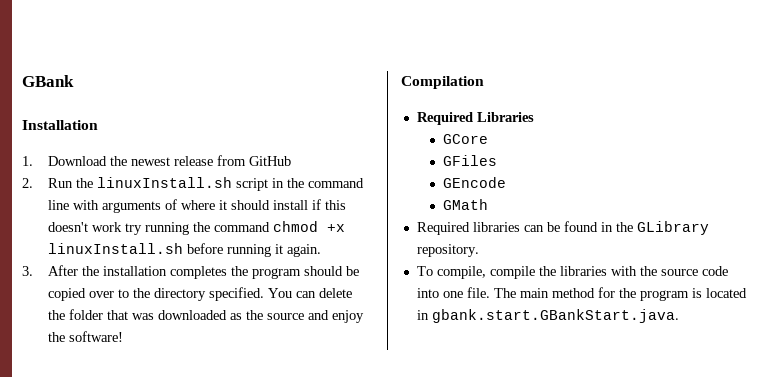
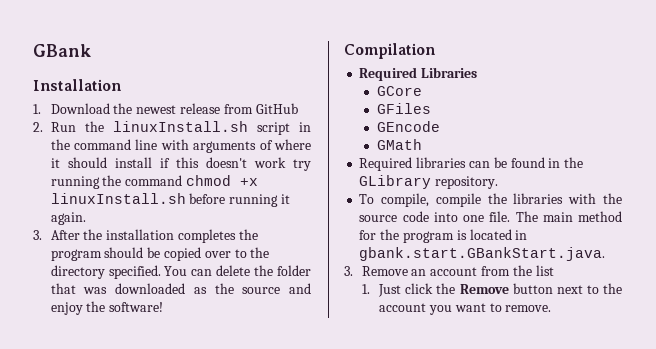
+ 3. Remove an account from the list
+ 1. Just click the Remove button next to the account you want to remove.

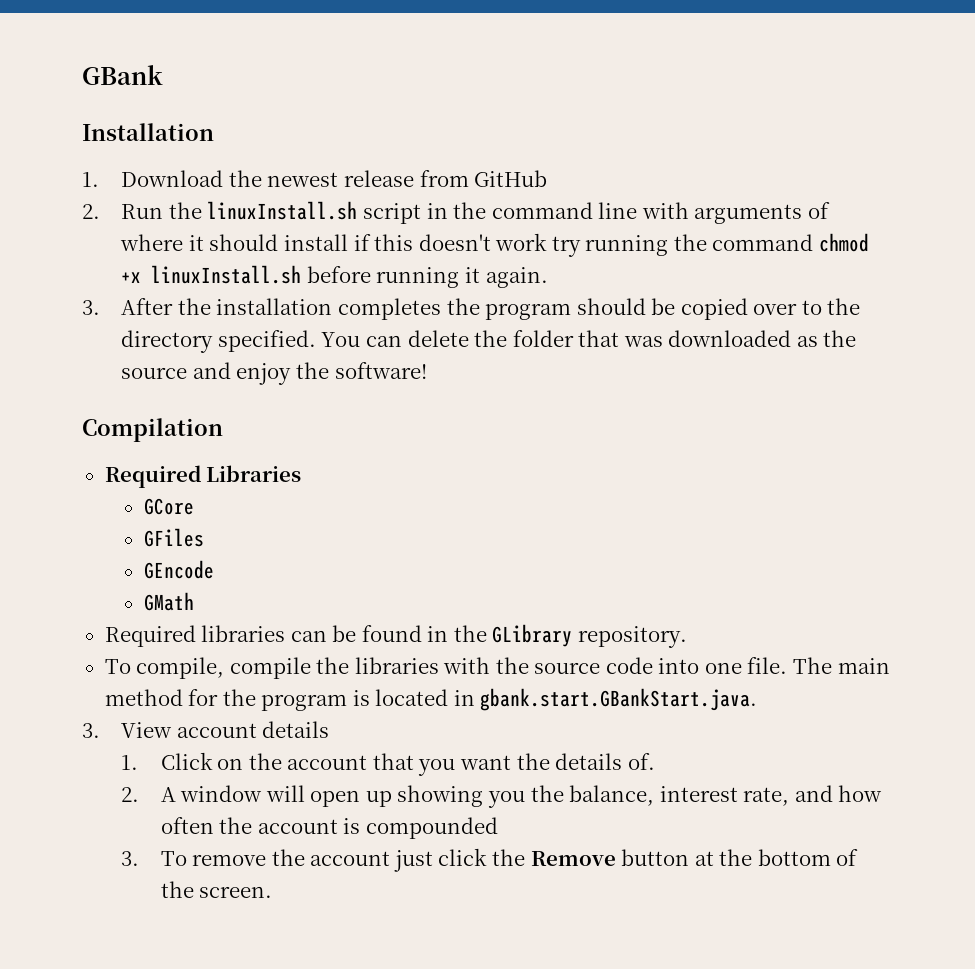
- 3. Remove an account from the list
- 1. Just click the Remove button next to the account you want to remove.
+ 3. View account details
+ 1. Click on the account that you want the details of.
+ 2. A window will open up showing you the balance, interest rate, and how often the account is compounded
+ 3. To remove the account just click the Remove button at the bottom of the screen.

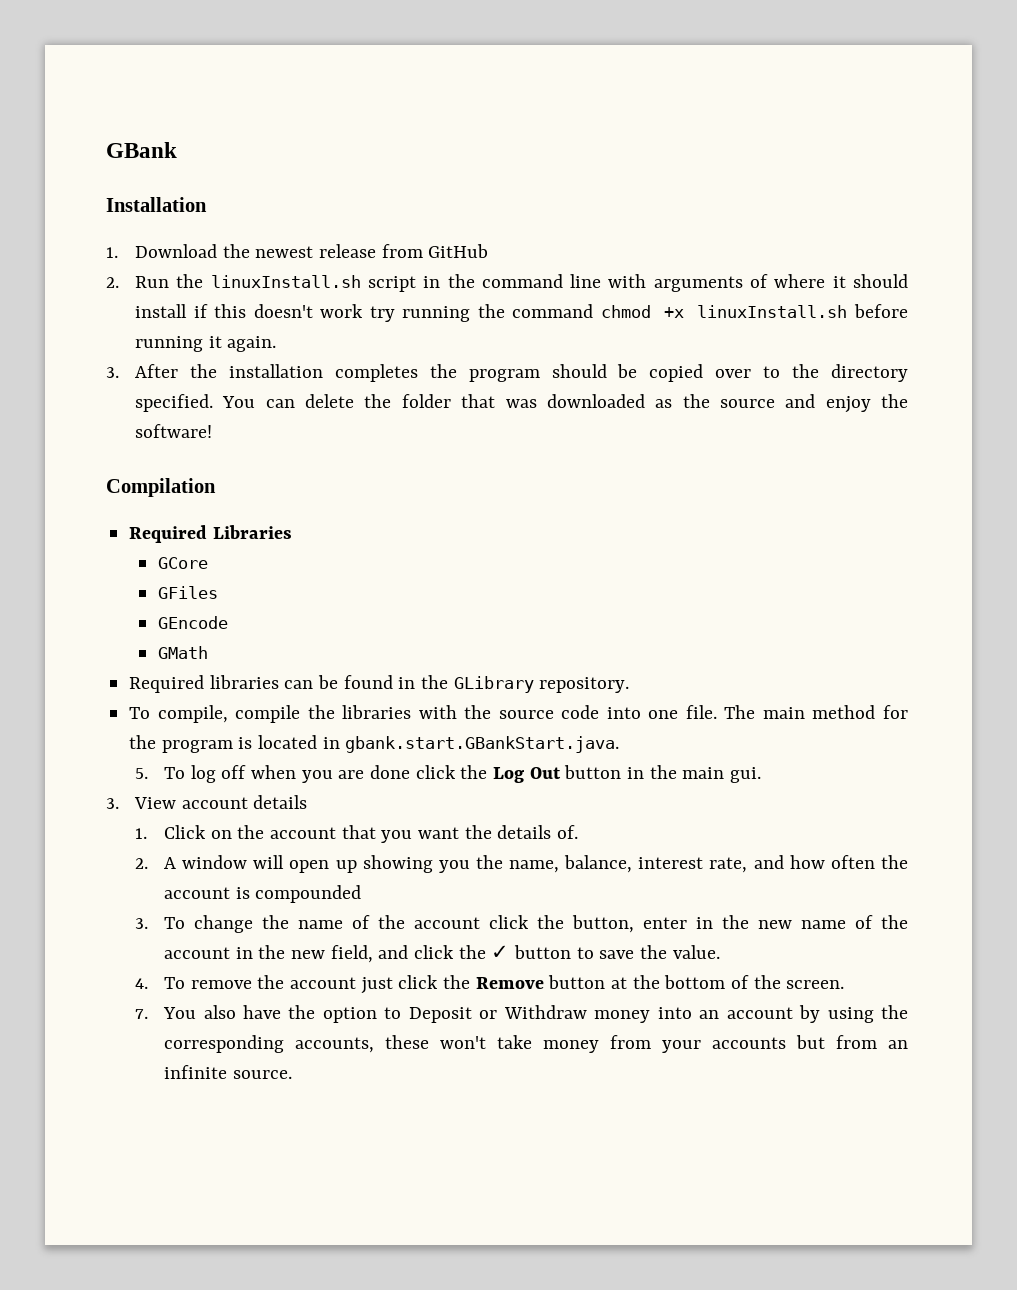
+ 5. To log off when you are done click the Log Out button in the main gui.
- 2. A window will open up showing you the balance, interest rate, and how often the account is compounded
+ 2. A window will open up showing you the name, balance, interest rate, and how often the account is compounded
- 3. To remove the account just click the Remove button at the bottom of the screen.
+ 3. To change the name of the account click the button, enter in the new name of the account in the new field, and click the ✓ button to save the value.
+ 4. To remove the account just click the Remove button at the bottom of the screen.
+ 7. You also have the option to Deposit or Withdraw money into an account by using the corresponding accounts, these won't take money from your accounts but from an infinite source.

